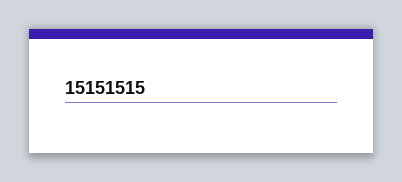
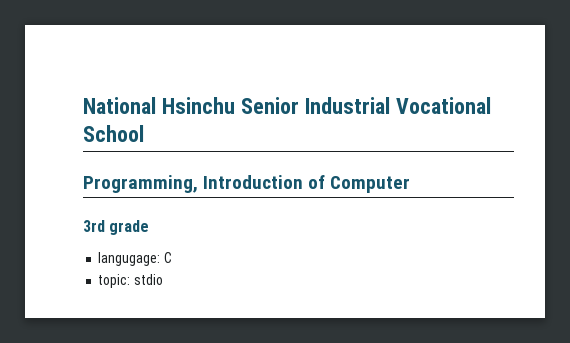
- 15151515
+ National Hsinchu Senior Industrial Vocational School
+ Programming, Introduction of Computer
+ 3rd grade
+ langugage: C
+ topic: stdio

